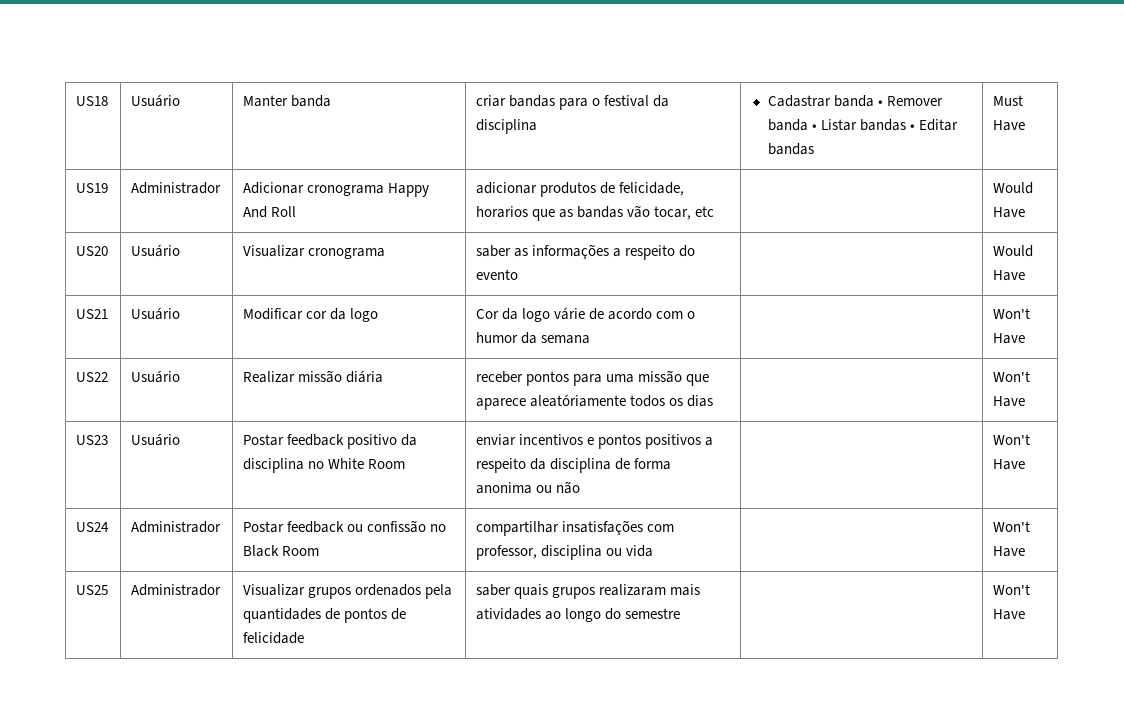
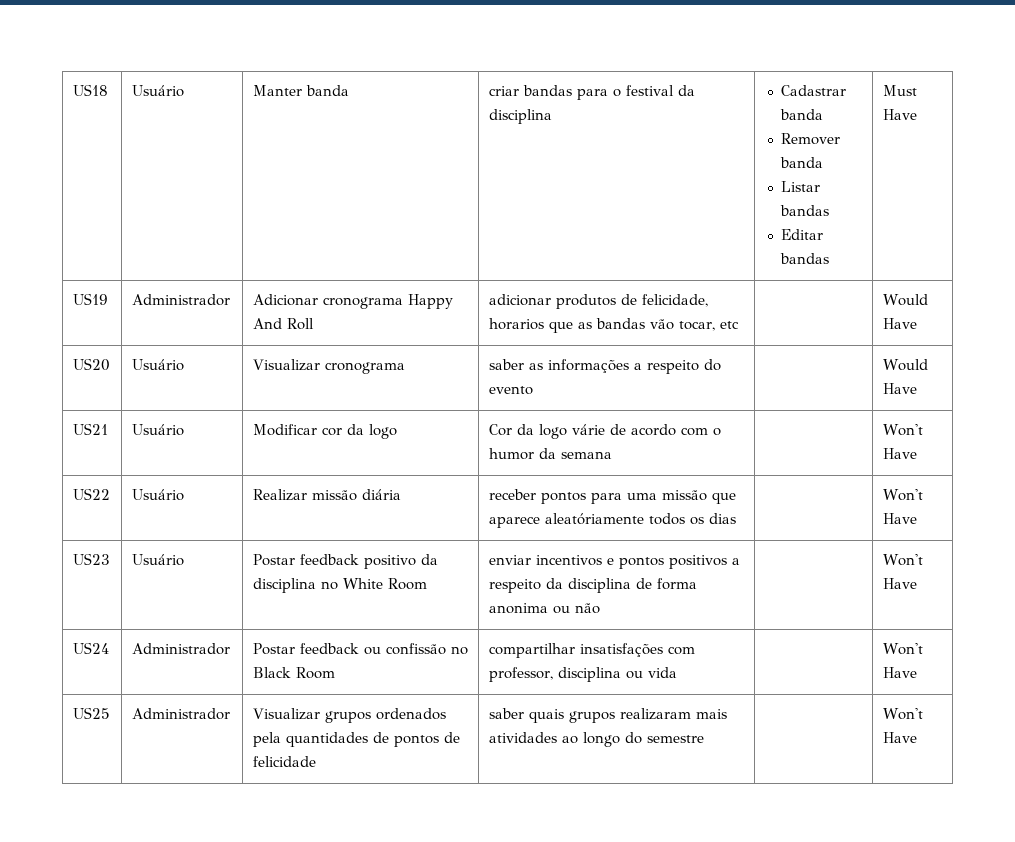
- US18 | Usuário | Manter banda | criar bandas para o festival da disciplina | Cadastrar banda • Remover banda • Listar bandas • Editar bandas | Must Have
+ US18 | Usuário | Manter banda | criar bandas para o festival da disciplina | Cadastrar banda
+ Remover banda
+ Listar bandas
+ Editar bandas | Must Have

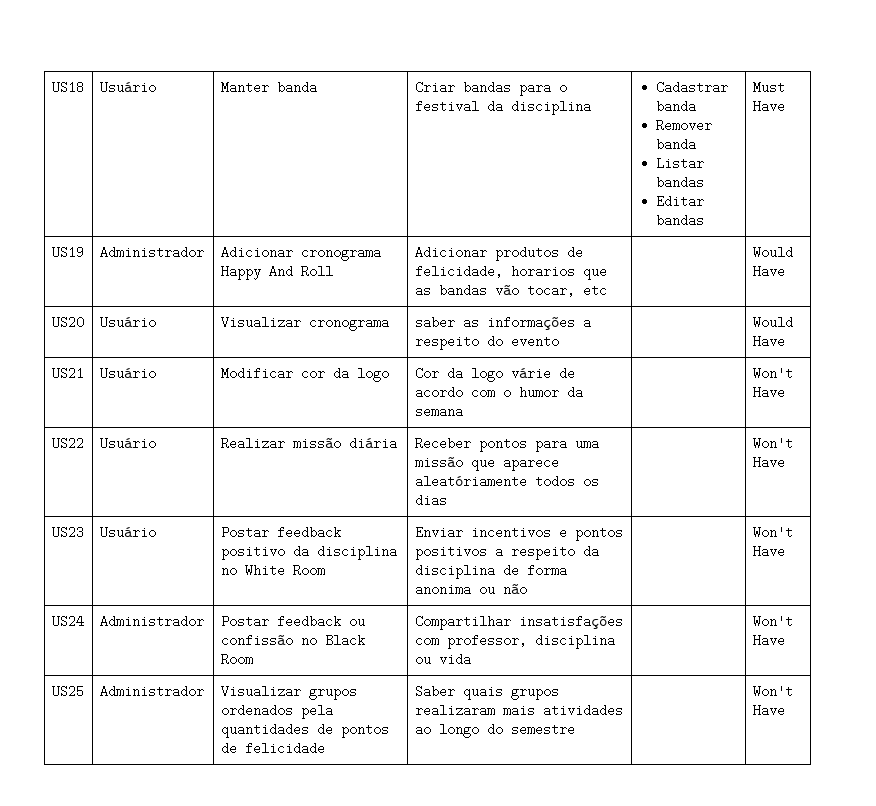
- US18 | Usuário | Manter banda | criar bandas para o festival da disciplina | Cadastrar banda
+ US18 | Usuário | Manter banda | Criar bandas para o festival da disciplina | Cadastrar banda
- US19 | Administrador | Adicionar cronograma Happy And Roll | adicionar produtos de felicidade, horarios que as bandas vão tocar, etc | | Would Have
+ US19 | Administrador | Adicionar cronograma Happy And Roll | Adicionar produtos de felicidade, horarios que as bandas vão tocar, etc | | Would Have
- US22 | Usuário | Realizar missão diária | receber pontos para uma missão que aparece aleatóriamente todos os dias | | Won't Have
+ US22 | Usuário | Realizar missão diária | Receber pontos para uma missão que aparece aleatóriamente todos os dias | | Won't Have
- US23 | Usuário | Postar feedback positivo da disciplina no White Room | enviar incentivos e pontos positivos a respeito da disciplina de forma anonima ou não | | Won't Have
+ US23 | Usuário | Postar feedback positivo da disciplina no White Room | Enviar incentivos e pontos positivos a respeito da disciplina de forma anonima ou não | | Won't Have
- US24 | Administrador | Postar feedback ou confissão no Black Room | compartilhar insatisfações com professor, disciplina ou vida | | Won't Have
+ US24 | Administrador | Postar feedback ou confissão no Black Room | Compartilhar insatisfações com professor, disciplina ou vida | | Won't Have
- US25 | Administrador | Visualizar grupos ordenados pela quantidades de pontos de felicidade | saber quais grupos realizaram mais atividades ao longo do semestre | | Won't Have
+ US25 | Administrador | Visualizar grupos ordenados pela quantidades de pontos de felicidade | Saber quais grupos realizaram mais atividades ao longo do semestre | | Won't Have

